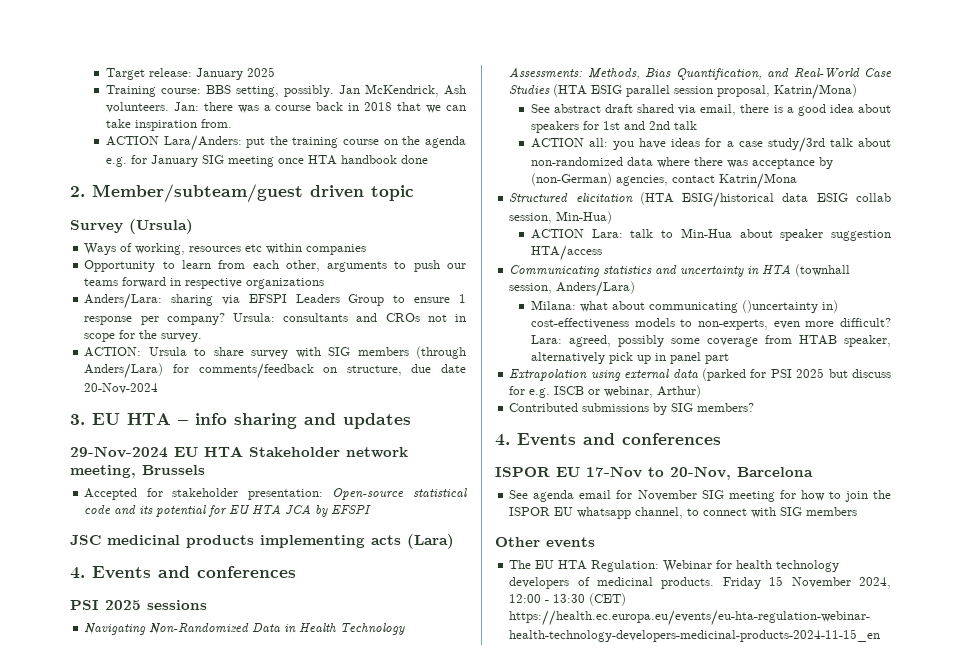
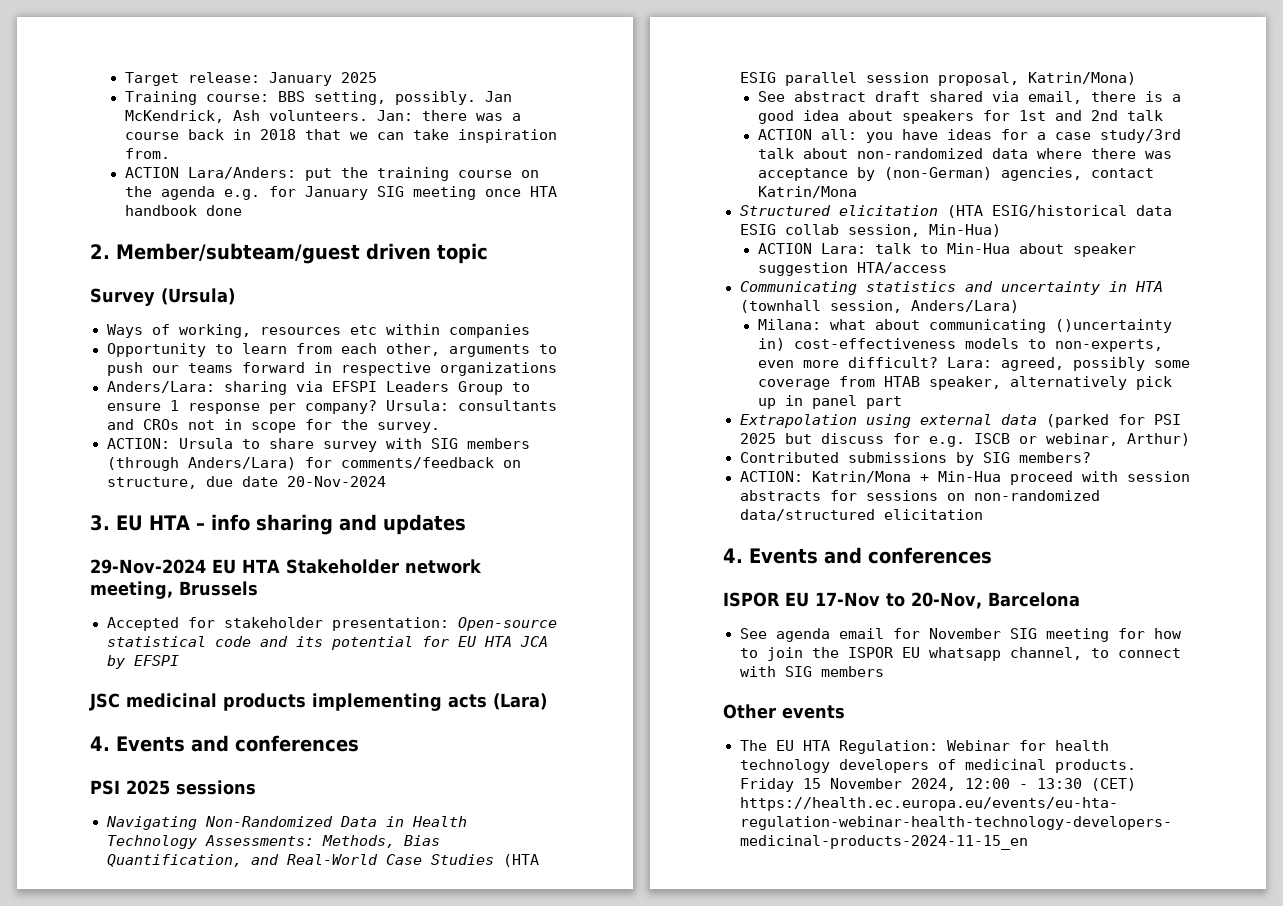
+ ACTION: Katrin/Mona + Min-Hua proceed with session abstracts for sessions on non-randomized data/structured elicitation

